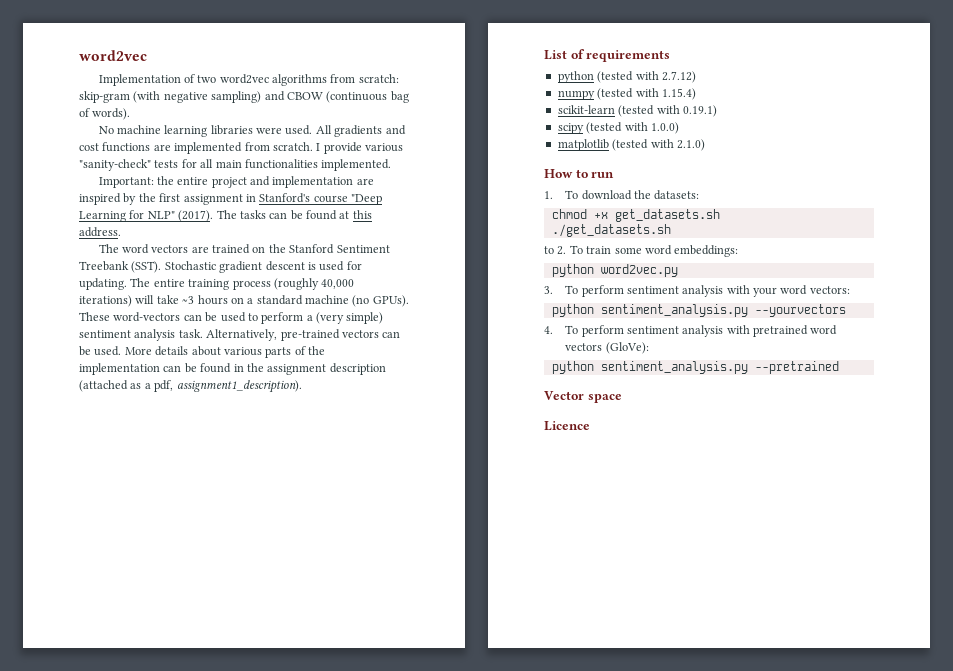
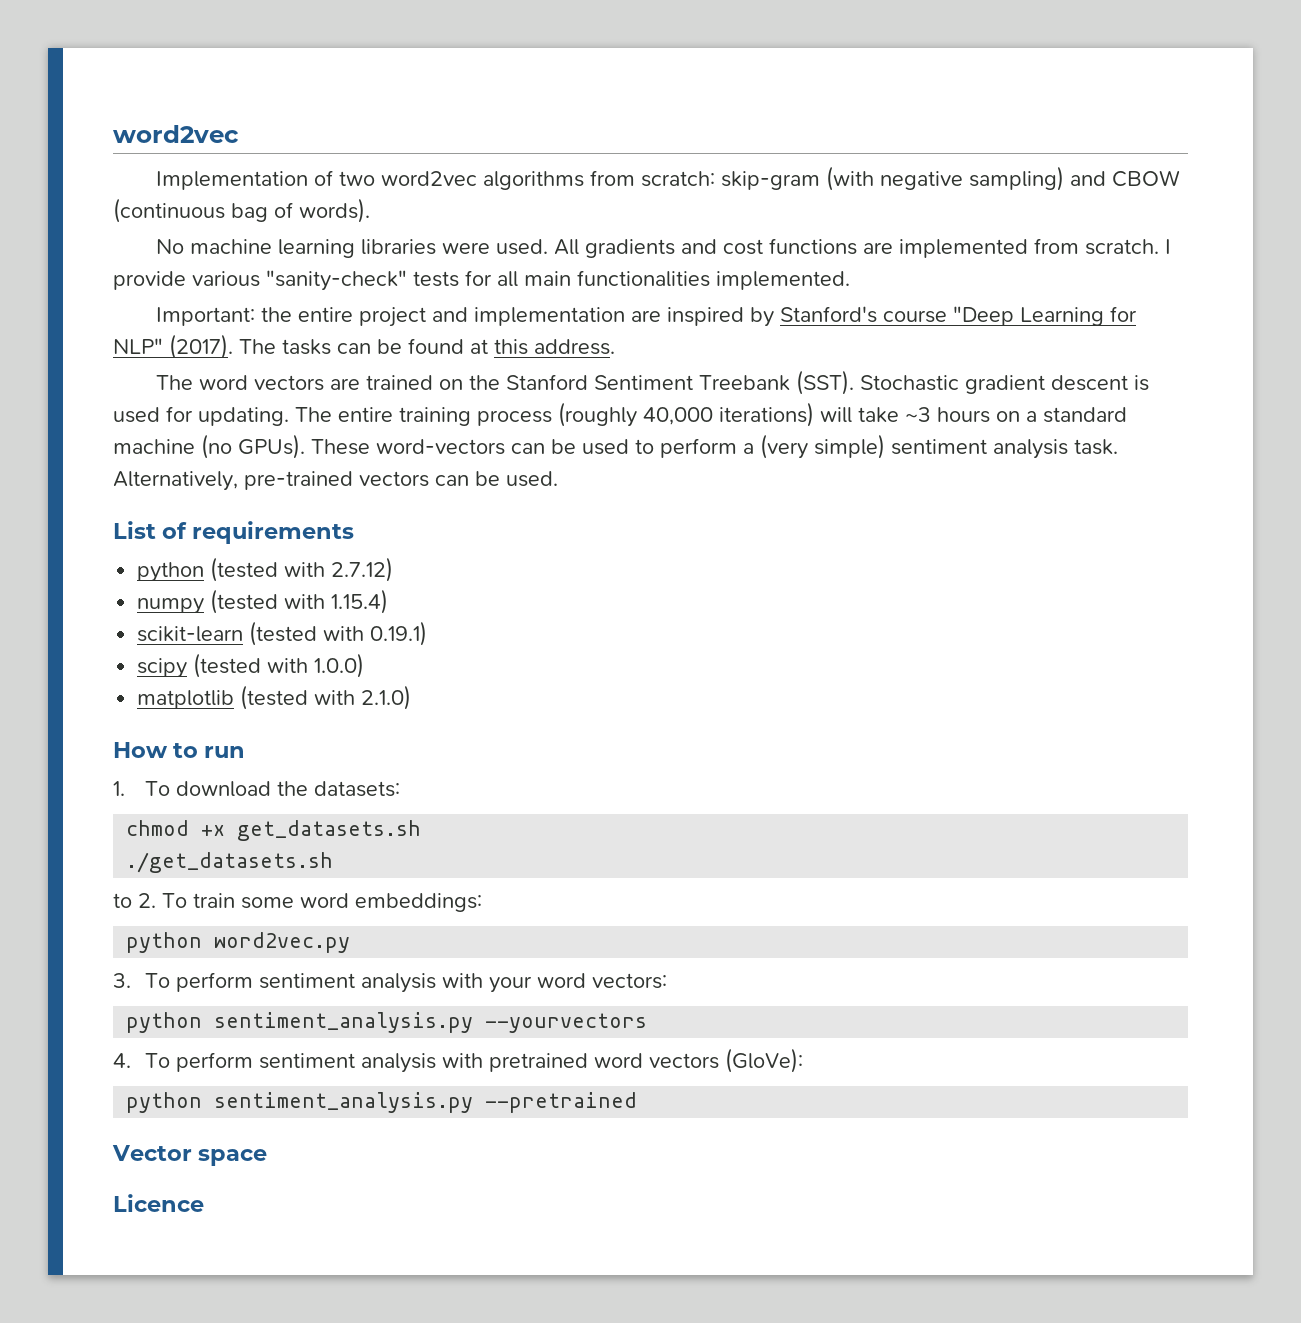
- Important: the entire project and implementation are inspired by the first assignment in Stanford's course "Deep Learning for NLP" (2017).
+ Important: the entire project and implementation are inspired by Stanford's course "Deep Learning for NLP" (2017).
- More details about various parts of the implementation can be found in the assignment description (attached as a pdf, assignment1_description).

